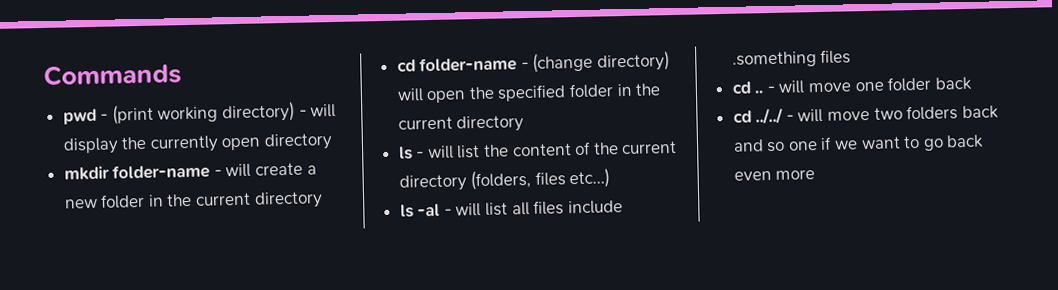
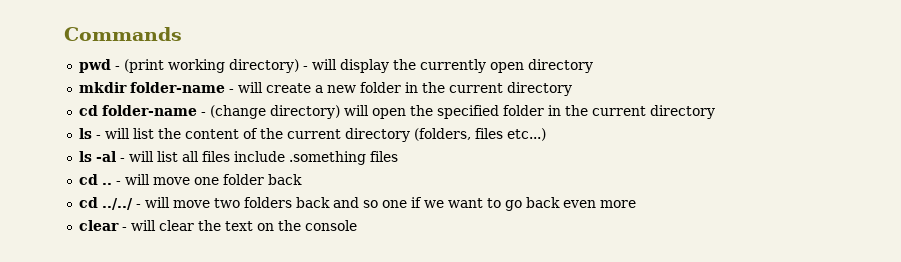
+ clear - will clear the text on the console

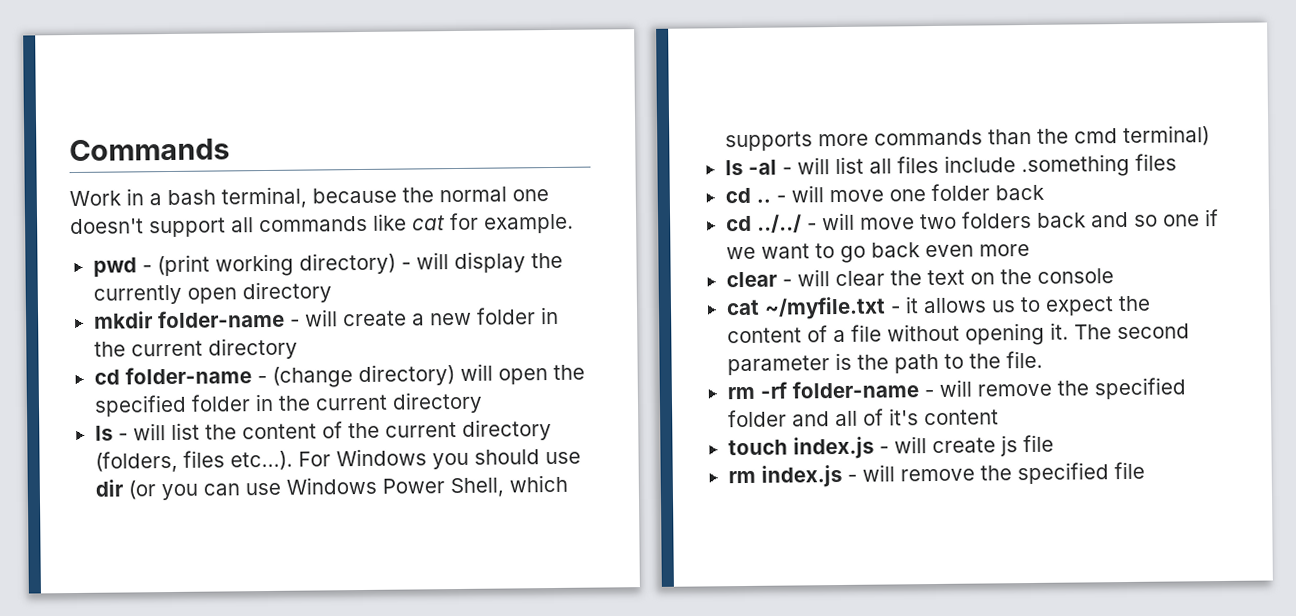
+ Work in a bash terminal, because the normal one doesn't support all commands like cat for example.
- ls - will list the content of the current directory (folders, files etc...)
+ ls - will list the content of the current directory (folders, files etc...). For Windows you should use dir (or you can use Windows Power Shell, which supports more commands than the cmd terminal)
+ cat ~/myfile.txt - it allows us to expect the content of a file without opening it. The second parameter is the path to the file.
+ rm -rf folder-name - will remove the specified folder and all of it's content
+ touch index.js - will create js file
+ rm index.js - will remove the specified file

